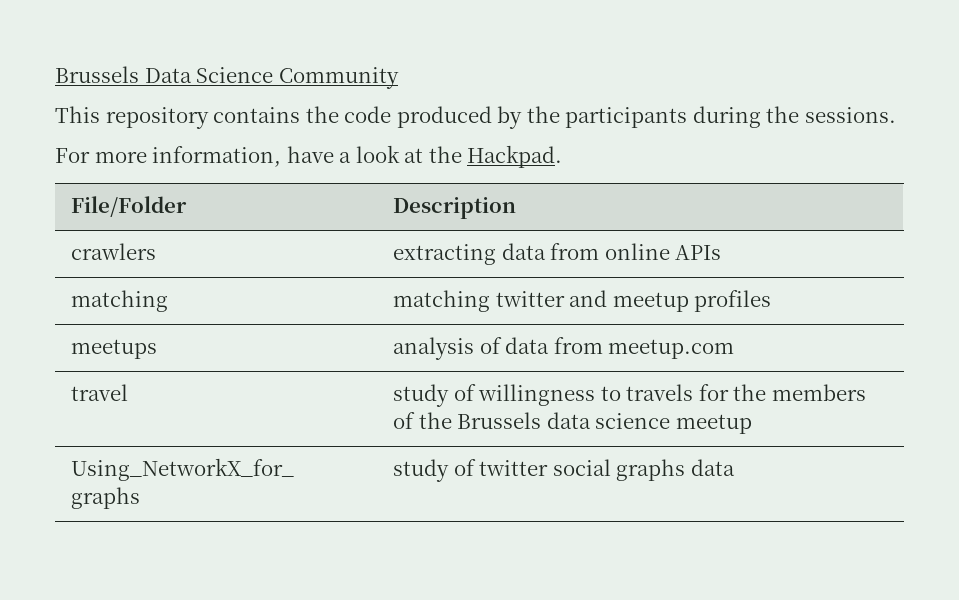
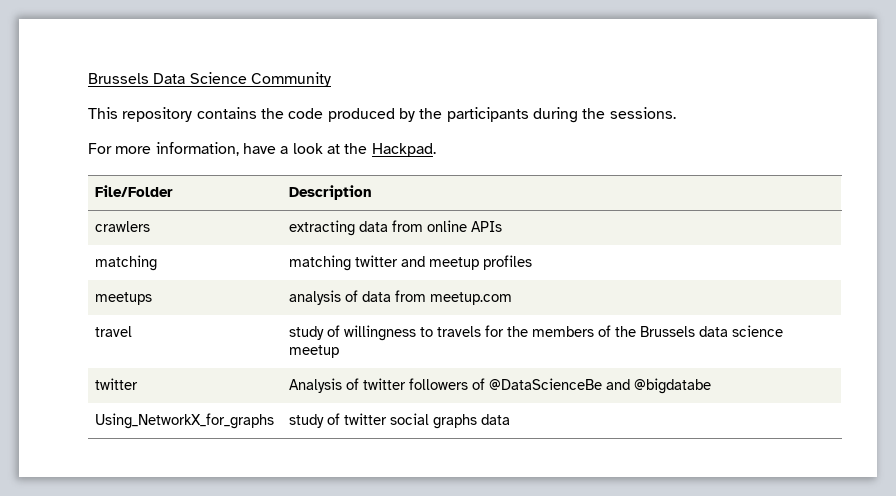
+ twitter | Analysis of twitter followers of @DataScienceBe and @bigdatabe

